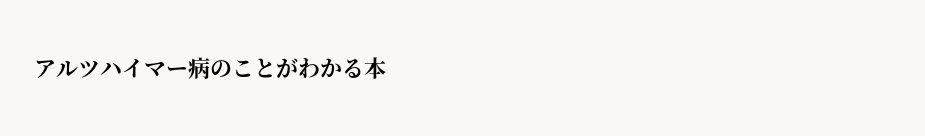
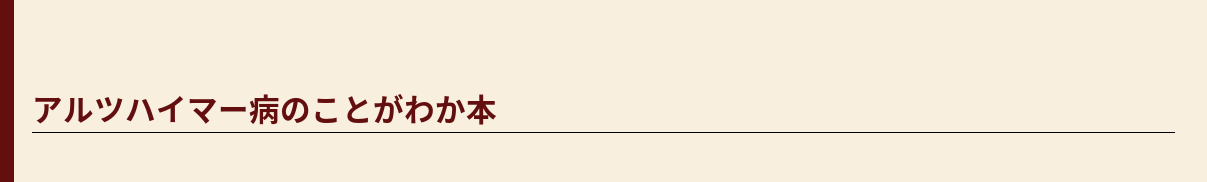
- アルツハイマー病のことがわかる本
+ アルツハイマー病のことがわか本

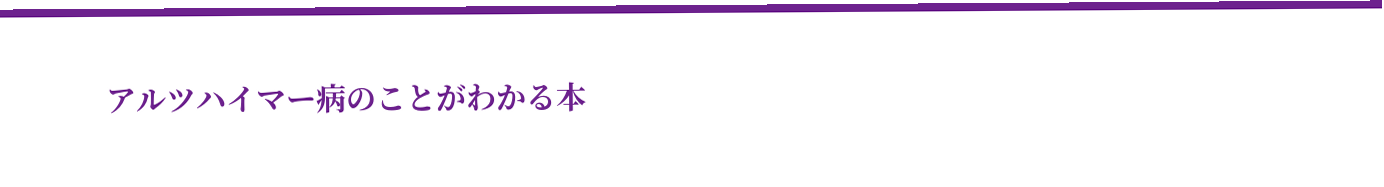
- アルツハイマー病のことがわか本
+ アルツハイマー病のことがわかる本

